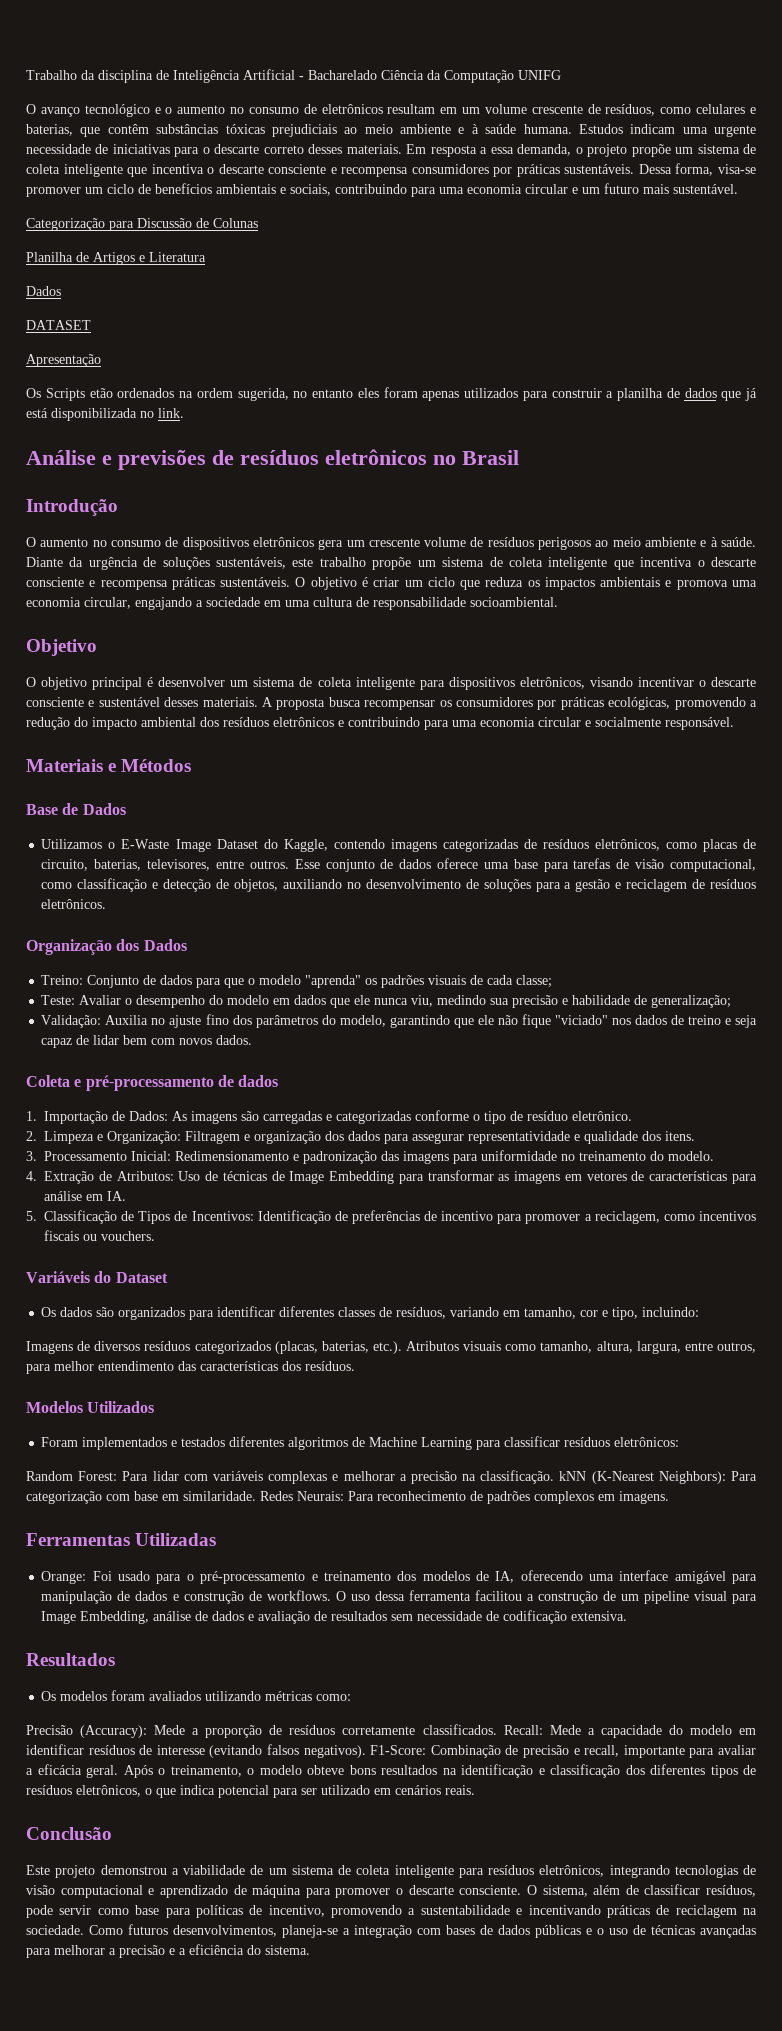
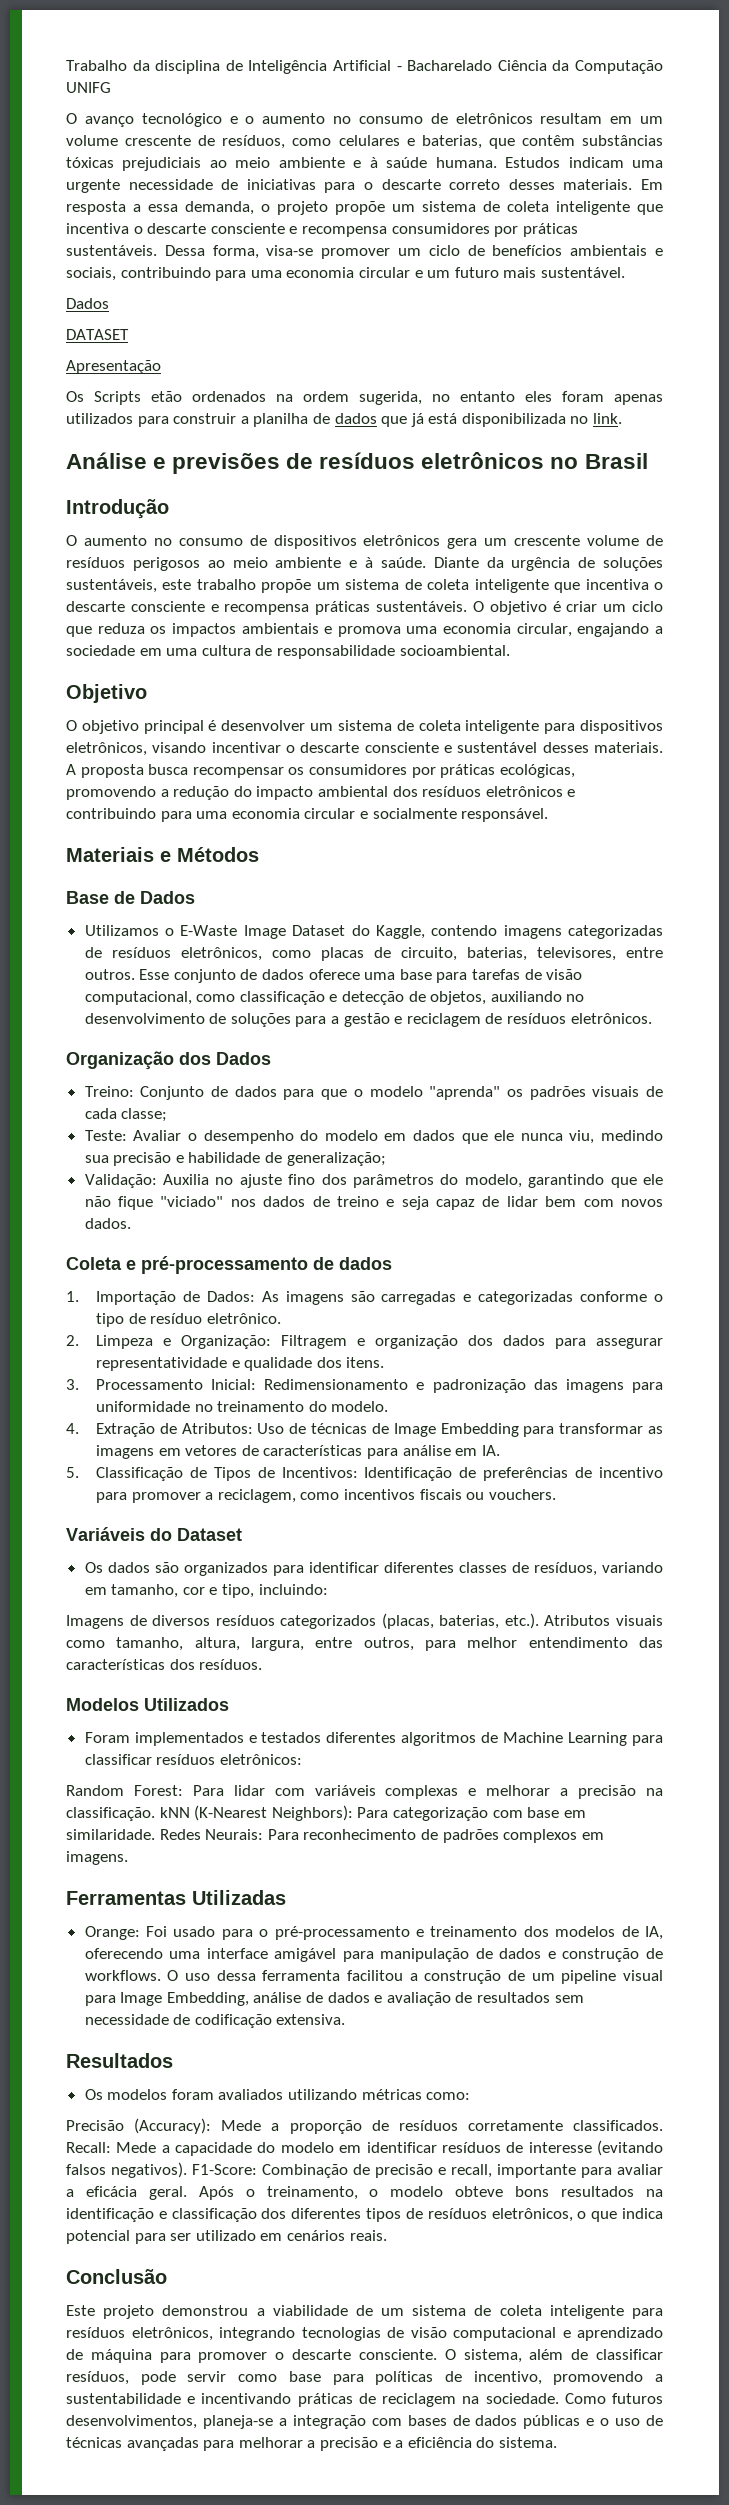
- Categorização para Discussão de Colunas
- Planilha de Artigos e Literatura

